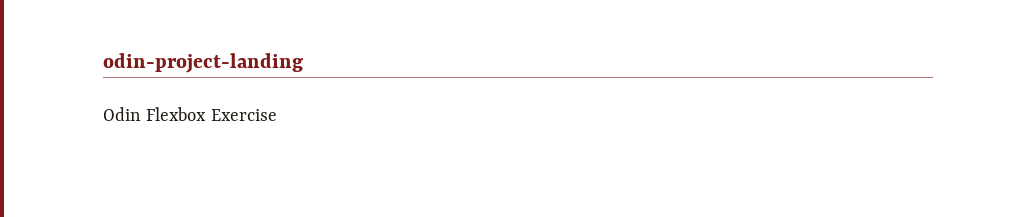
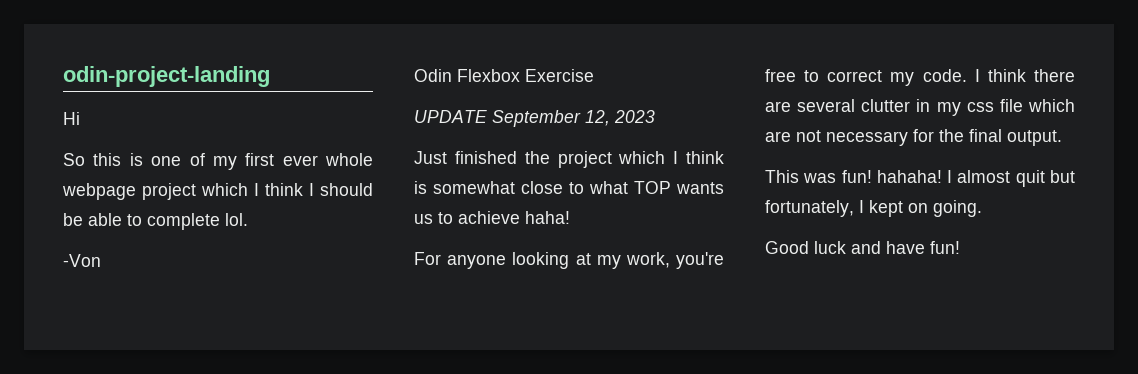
+ Hi
+ So this is one of my first ever whole webpage project which I think I should be able to complete lol.
+ -Von
  Odin Flexbox Exercise
+ UPDATE September 12, 2023
+ Just finished the project which I think is somewhat close to what TOP wants us to achieve haha!
+ For anyone looking at my work, you're free to correct my code. I think there are several clutter in my css file which are not necessary for the final output.
+ This was fun! hahaha! I almost quit but fortunately, I kept on going.
+ Good luck and have fun!

